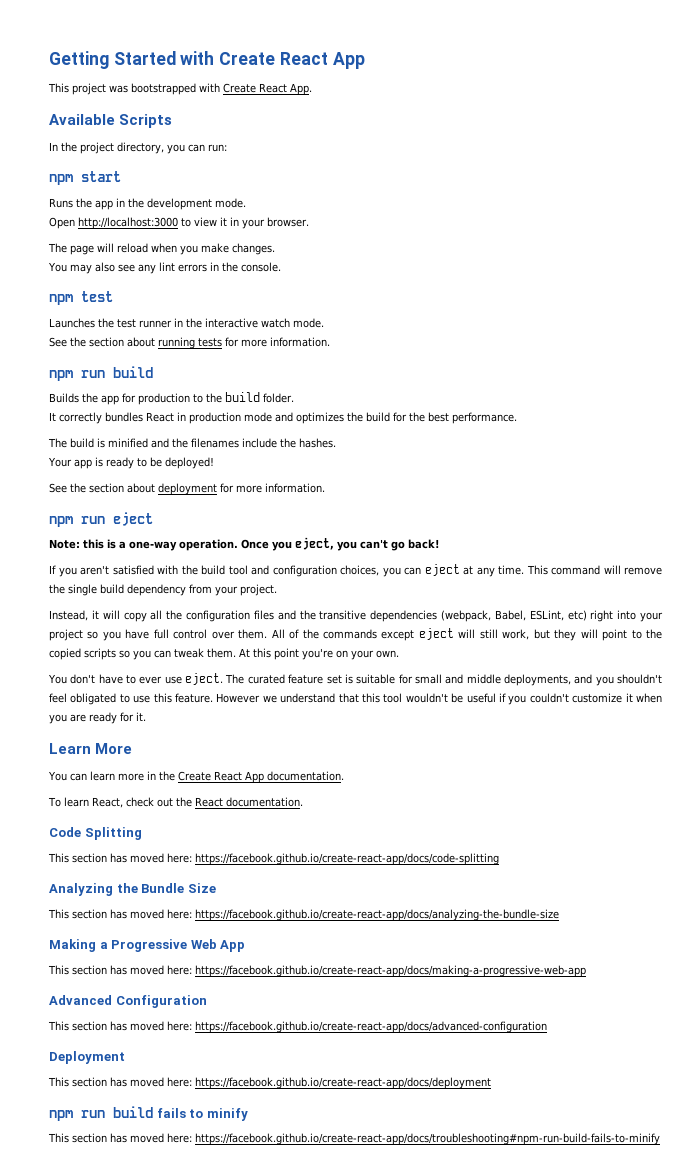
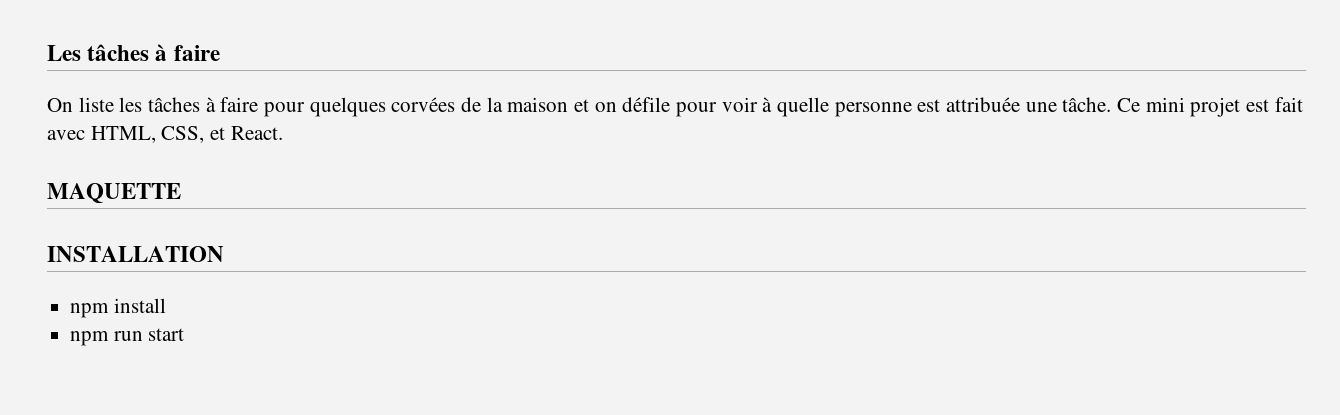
- Getting Started with Create React App
- This project was bootstrapped with Create React App.
- Available Scripts
- In the project directory, you can run:
- npm start
- Runs the app in the development mode.
- Open http://localhost:3000 to view it in your browser.
- The page will reload when you make changes.
- You may also see any lint errors in the console.
- npm test
- Launches the test runner in the interactive watch mode.
- See the section about running tests for more information.
- npm run build
- Builds the app for production to the build folder.
- It correctly bundles React in production mode and optimizes the build for the best performance.
- The build is minified and the filenames include the hashes.
- Your app is ready to be deployed!
- See the section about deployment for more information.
- npm run eject
- Note: this is a one-way operation. Once you eject, you can't go back!
- If you aren't satisfied with the build tool and configuration choices, you can eject at any time. This command will remove the single build dependency from your project.
- Instead, it will copy all the configuration files and the transitive dependencies (webpack, Babel, ESLint, etc) right into your project so you have full control over them. All of the commands except eject will still work, but they will point to the copied scripts so you can tweak them. At this point you're on your own.
- You don't have to ever use eject. The curated feature set is suitable for small and middle deployments, and you shouldn't feel obligated to use this feature. However we understand that this tool wouldn't be useful if you couldn't customize it when you are ready for it.
- Learn More
- You can learn more in the Create React App documentation.
- To learn React, check out the React documentation.
- Code Splitting
- This section has moved here: https://facebook.github.io/create-react-app/docs/code-splitting
- Analyzing the Bundle Size
- This section has moved here: https://facebook.github.io/create-react-app/docs/analyzing-the-bundle-size
- Making a Progressive Web App
- This section has moved here: https://facebook.github.io/create-react-app/docs/making-a-progressive-web-app
- Advanced Configuration
- This section has moved here: https://facebook.github.io/create-react-app/docs/advanced-configuration
- Deployment
- This section has moved here: https://facebook.github.io/create-react-app/docs/deployment
- npm run build fails to minify
- This section has moved here: https://facebook.github.io/create-react-app/docs/troubleshooting#npm-run-build-fails-to-minify
+ Les tâches à faire
+ On liste les tâches à faire pour quelques corvées de la maison et on défile pour voir à quelle personne est attribuée une tâche. Ce mini projet est fait avec HTML, CSS, et React.
+ MAQUETTE
+ INSTALLATION
+ npm install
+ npm run start

